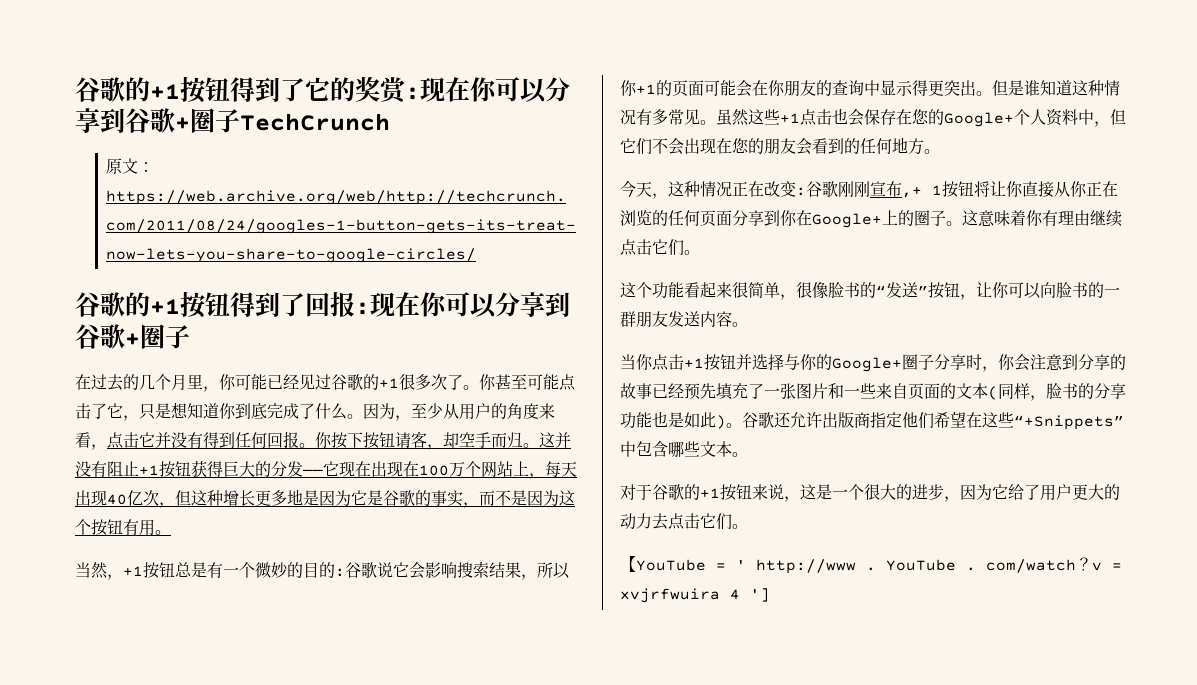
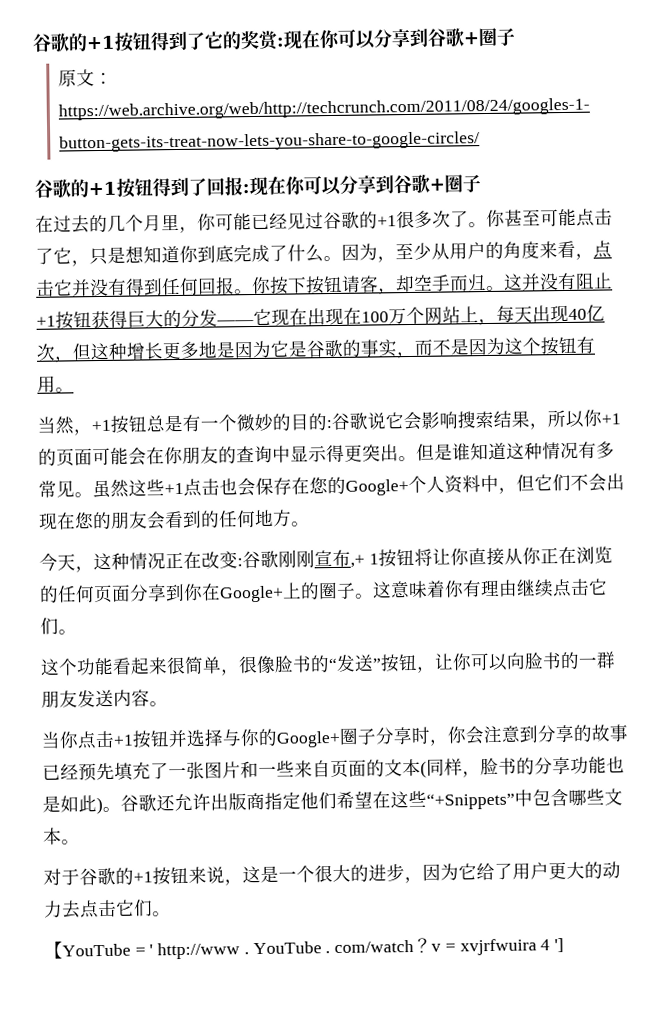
- 谷歌的+1按钮得到了它的奖赏:现在你可以分享到谷歌+圈子TechCrunch
+ 谷歌的+1按钮得到了它的奖赏:现在你可以分享到谷歌+圈子

